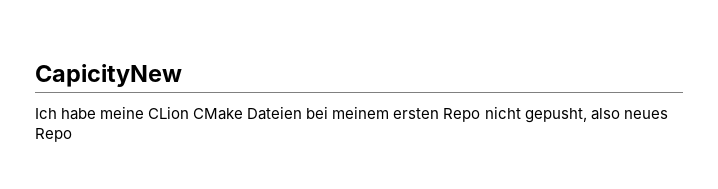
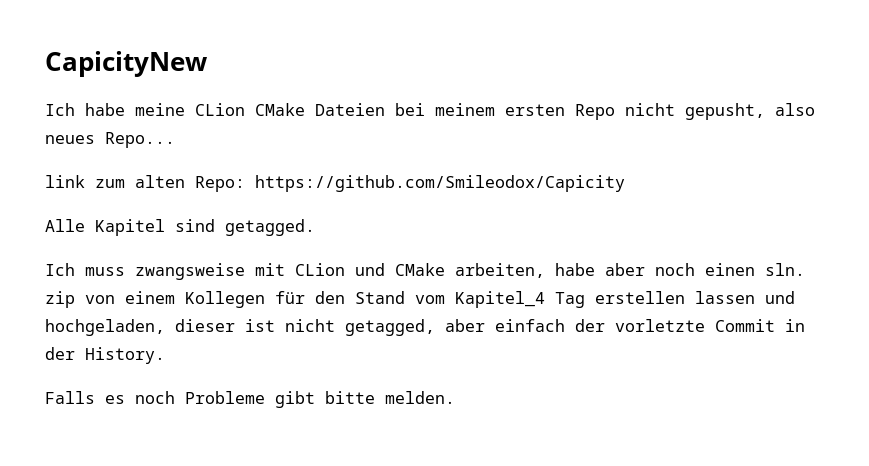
- Ich habe meine CLion CMake Dateien bei meinem ersten Repo nicht gepusht, also neues Repo
+ Ich habe meine CLion CMake Dateien bei meinem ersten Repo nicht gepusht, also neues Repo...
+ link zum alten Repo: https://github.com/Smileodox/Capicity
+ Alle Kapitel sind getagged.
+ Ich muss zwangsweise mit CLion und CMake arbeiten, habe aber noch einen sln. zip von einem Kollegen für den Stand vom Kapitel_4 Tag erstellen lassen und hochgeladen, dieser ist nicht getagged, aber einfach der vorletzte Commit in der History.
+ Falls es noch Probleme gibt bitte melden.

